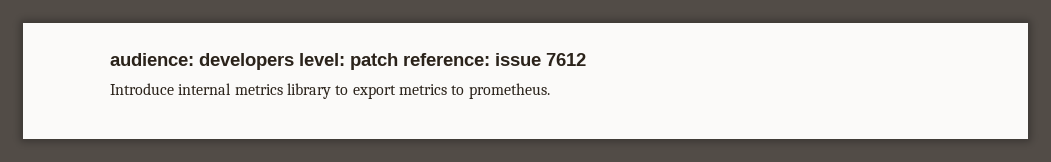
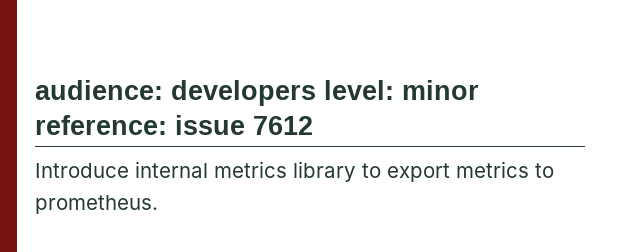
- audience: developers level: patch reference: issue 7612
+ audience: developers level: minor reference: issue 7612

